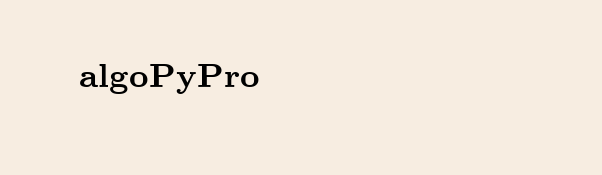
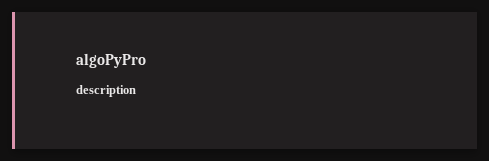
+ description

